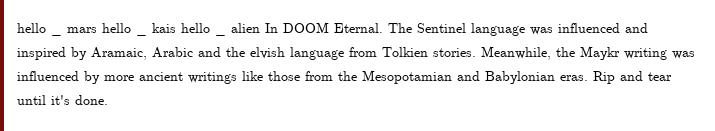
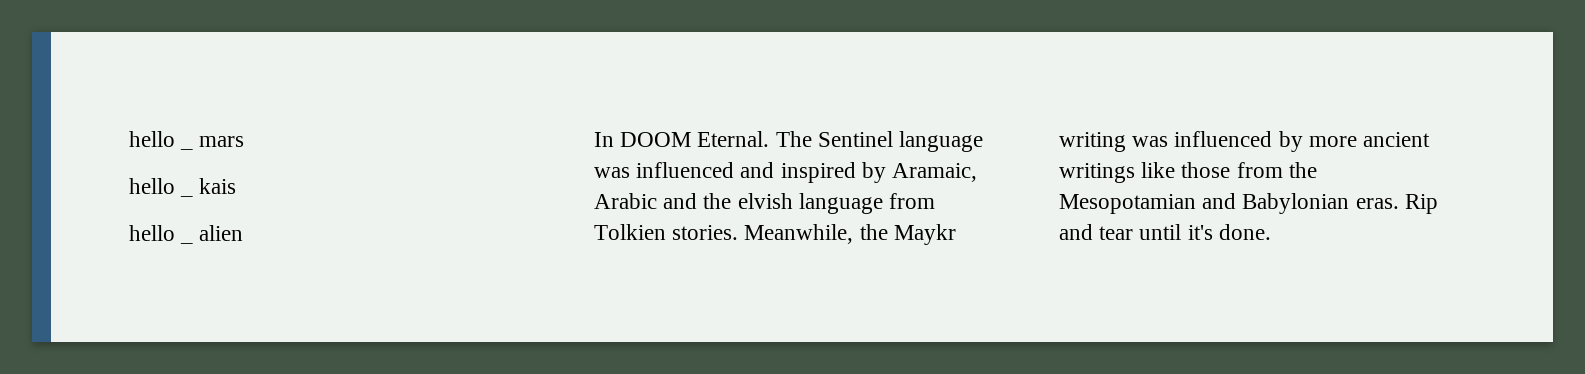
- hello _ mars hello _ kais hello _ alien In DOOM Eternal.
+ hello _ mars
+ hello _ kais
+ hello _ alien
+ In DOOM Eternal.

